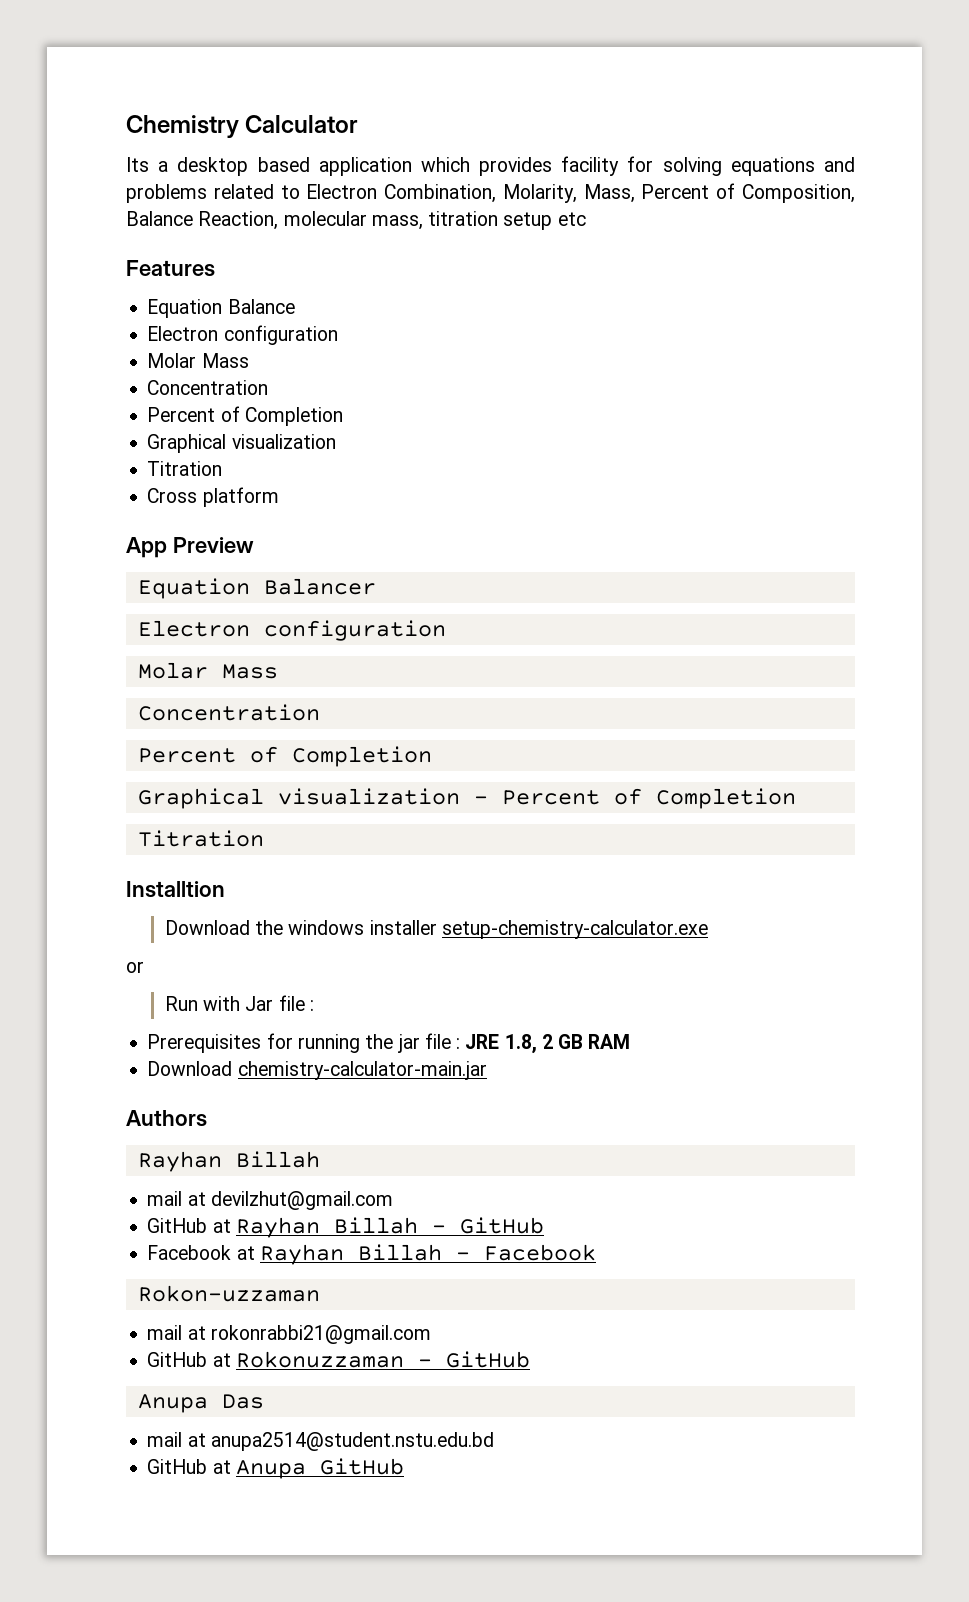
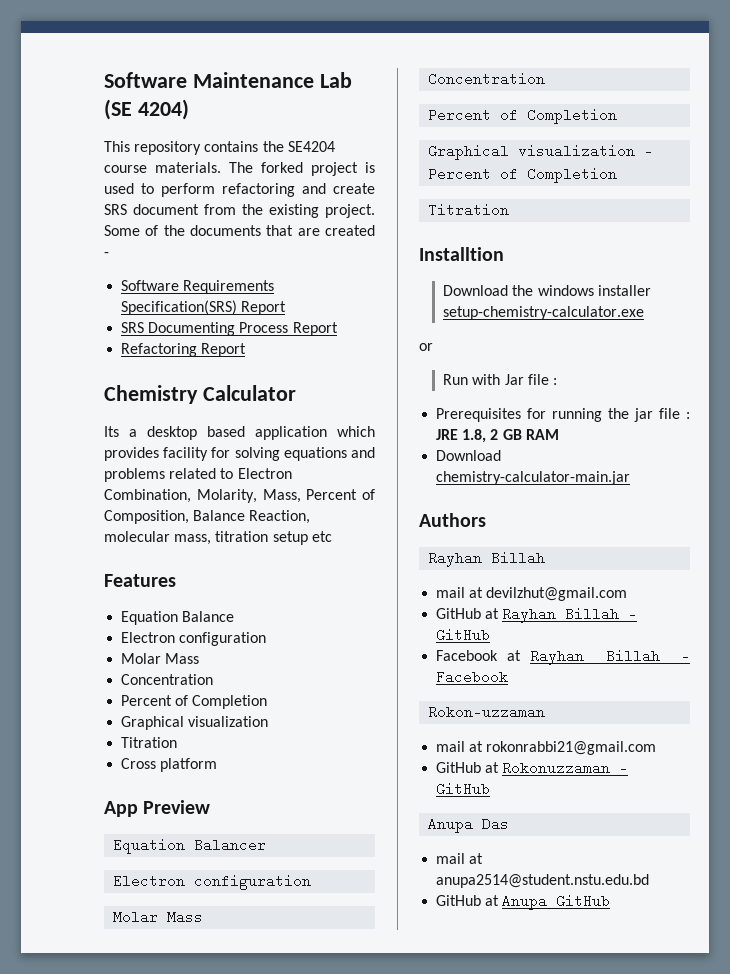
+ Software Maintenance Lab (SE 4204)
+ This repository contains the SE4204 course materials. The forked project is used to perform refactoring and create SRS document from the existing project. Some of the documents that are created -
+ Software Requirements Specification(SRS) Report
+ SRS Documenting Process Report
+ Refactoring Report

